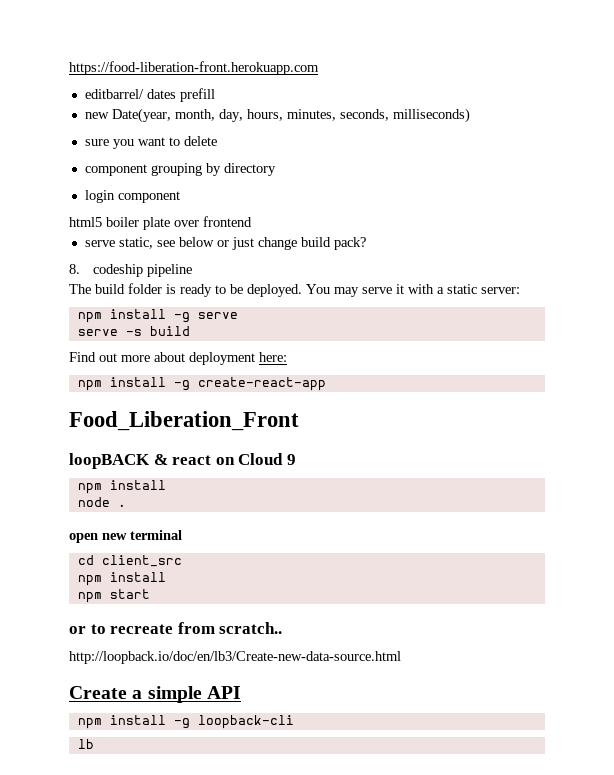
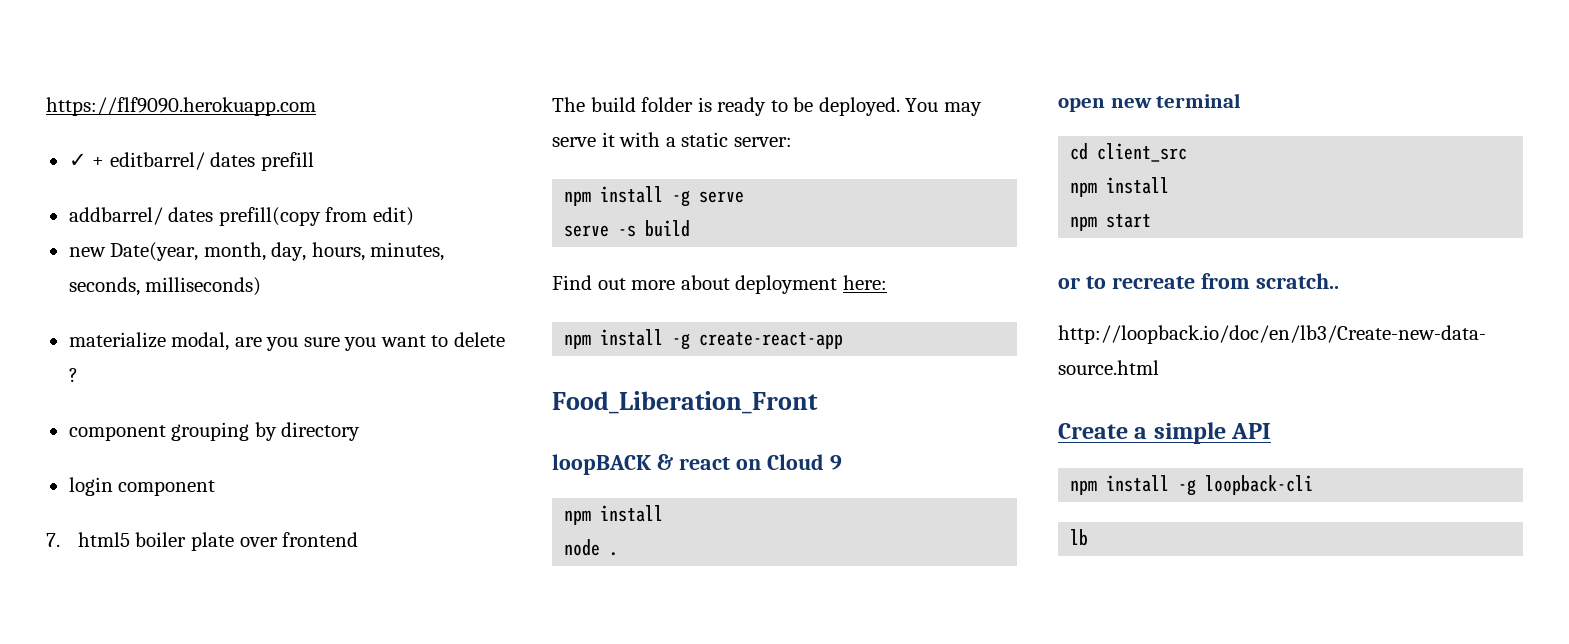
- https://food-liberation-front.herokuapp.com
- editbarrel/ dates prefill
+ https://flf9090.herokuapp.com
+ ✓ + editbarrel/ dates prefill
+ addbarrel/ dates prefill(copy from edit)
- sure you want to delete
+ materialize modal, are you sure you want to delete ?
- html5 boiler plate over frontend
+ 7. html5 boiler plate over frontend
- serve static, see below or just change build pack?
- 8. codeship pipeline

